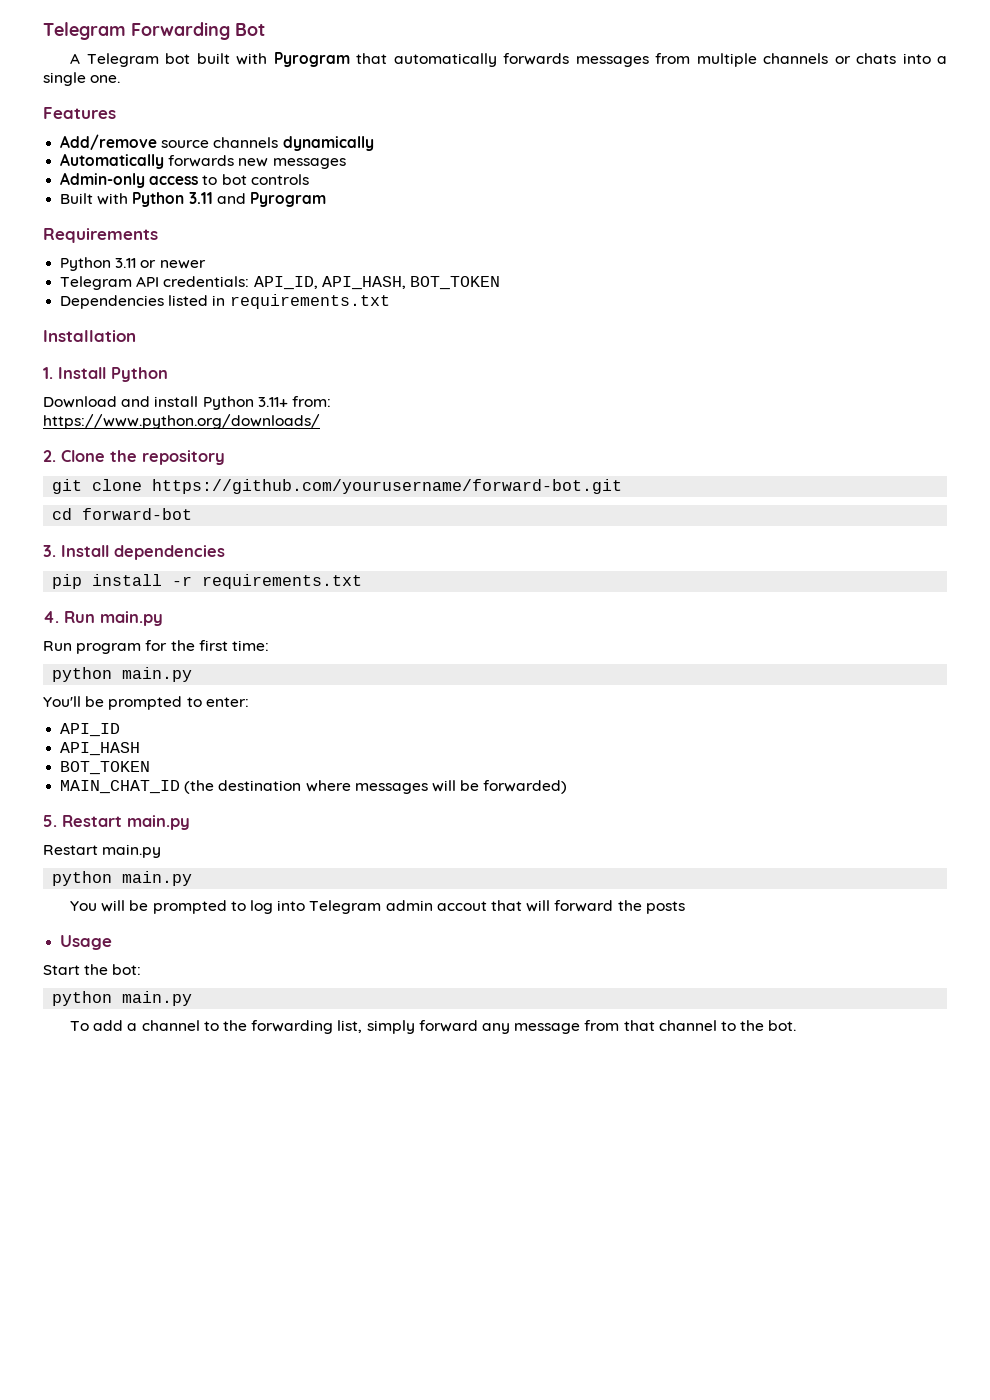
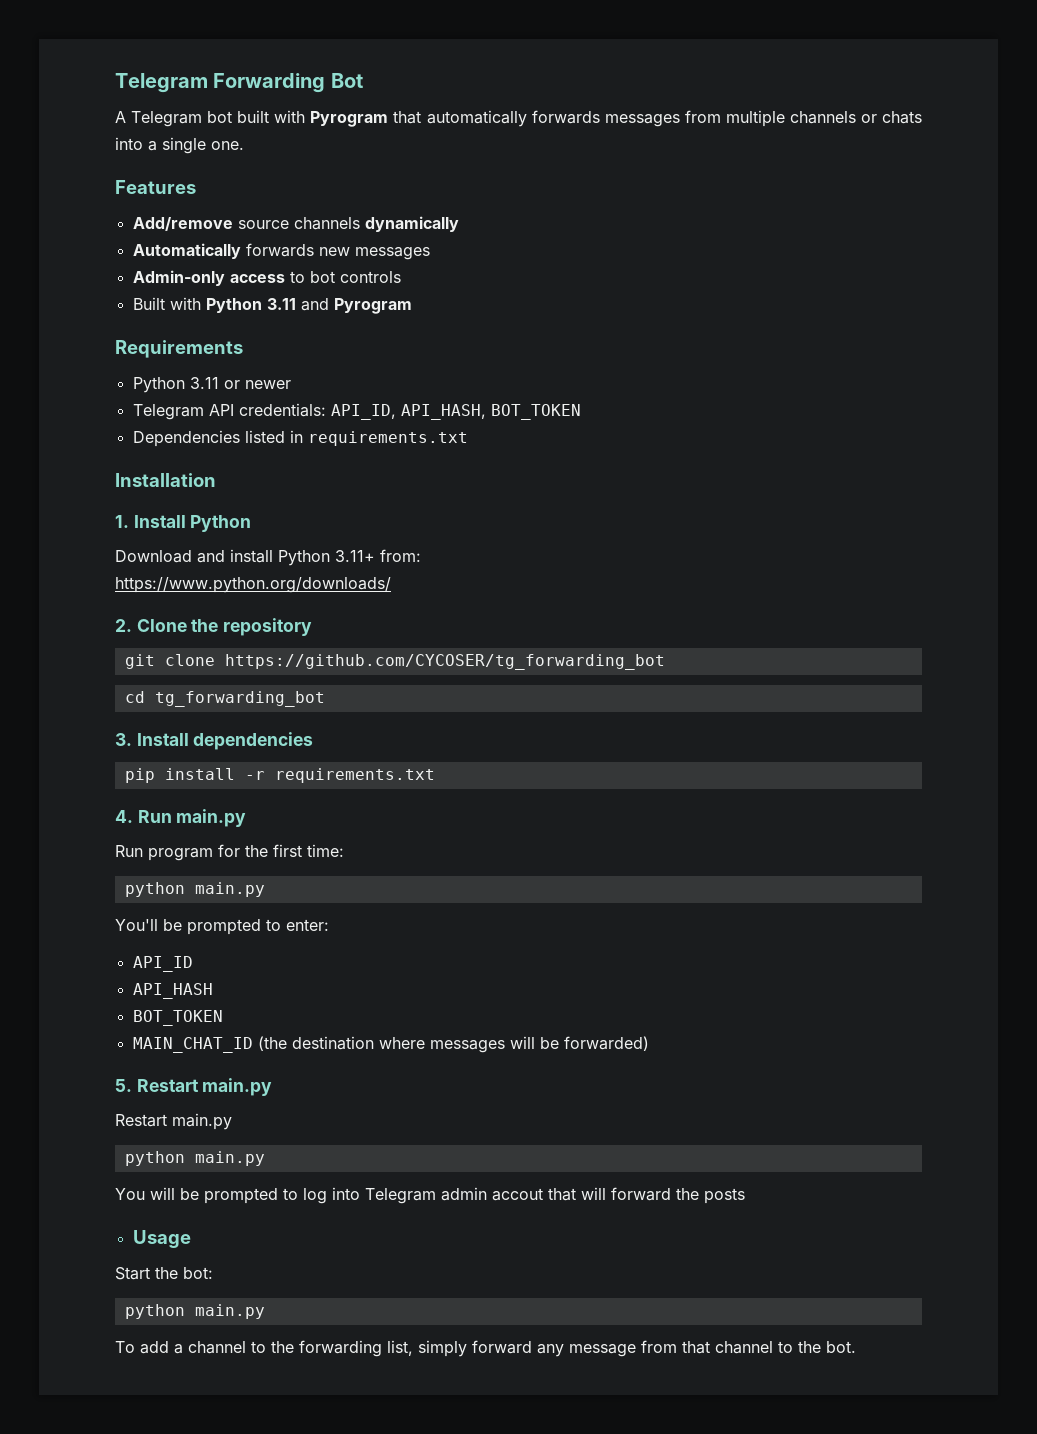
- git clone https://github.com/yourusername/forward-bot.git
+ git clone https://github.com/CYCOSER/tg_forwarding_bot
- cd forward-bot
+ cd tg_forwarding_bot

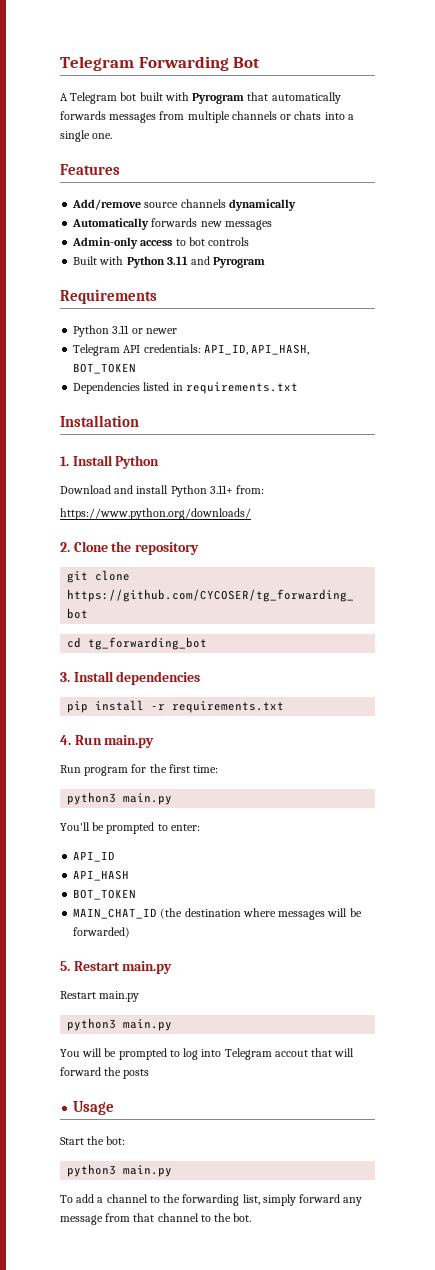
  Run program for the first time:
- python main.py
+ python3 main.py
  5. Restart main.py
  Restart main.py
- python main.py
+ python3 main.py
- You will be prompted to log into Telegram admin accout that will forward the posts
+ You will be prompted to log into Telegram accout that will forward the posts
  Start the bot:
- python main.py
+ python3 main.py

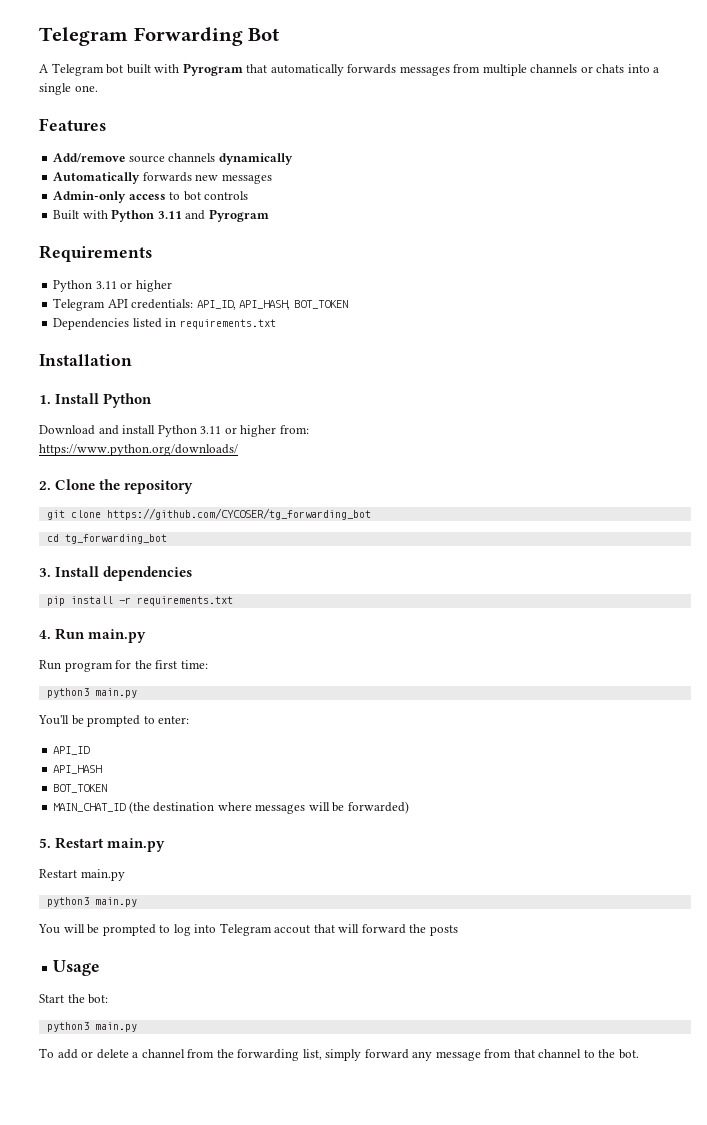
  Requirements
- Python 3.11 or newer
+ Python 3.11 or higher
- Download and install Python 3.11+ from:
+ Download and install Python 3.11 or higher from:
- To add a channel to the forwarding list, simply forward any message from that channel to the bot.
+ To add or delete a channel from the forwarding list, simply forward any message from that channel to the bot.

